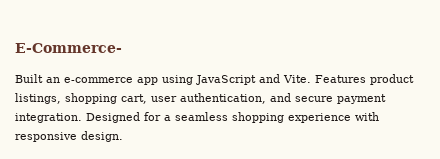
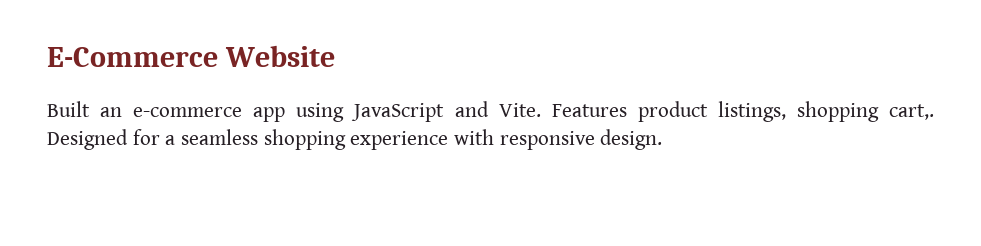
- E-Commerce-
+ E-Commerce Website
- Features product listings, shopping cart, user authentication, and secure payment integration.
+ Features product listings, shopping cart,.

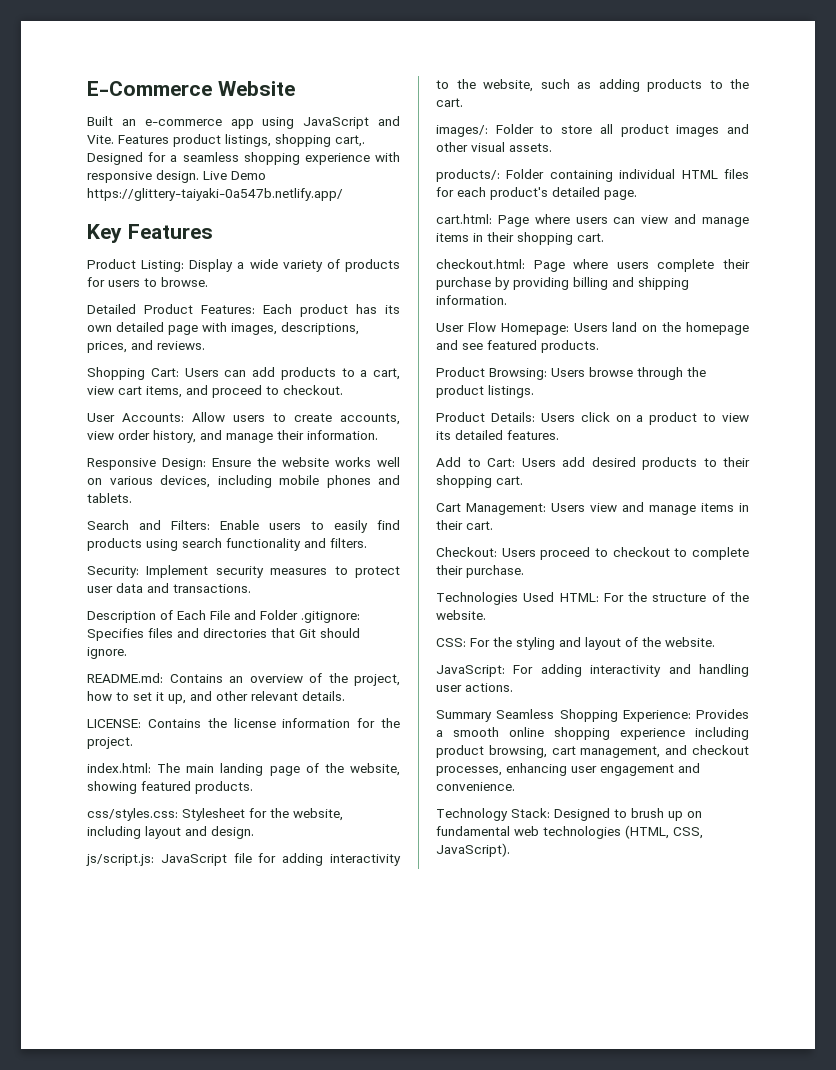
+ Live Demo https://glittery-taiyaki-0a547b.netlify.app/
+ Key Features
+ Product Listing: Display a wide variety of products for users to browse.
+ Detailed Product Features: Each product has its own detailed page with images, descriptions, prices, and reviews.
+ Shopping Cart: Users can add products to a cart, view cart items, and proceed to checkout.
+ User Accounts: Allow users to create accounts, view order history, and manage their information.
+ Responsive Design: Ensure the website works well on various devices, including mobile phones and tablets.
+ Search and Filters: Enable users to easily find products using search functionality and filters.
+ Security: Implement security measures to protect user data and transactions.
+ Description of Each File and Folder .gitignore: Specifies files and directories that Git should ignore.
+ README.md: Contains an overview of the project, how to set it up, and other relevant details.
+ LICENSE: Contains the license information for the project.
+ index.html: The main landing page of the website, showing featured products.
+ css/styles.css: Stylesheet for the website, including layout and design.
+ js/script.js: JavaScript file for adding interactivity to the website, such as adding products to the cart.
+ images/: Folder to store all product images and other visual assets.
+ products/: Folder containing individual HTML files for each product's detailed page.
+ cart.html: Page where users can view and manage items in their shopping cart.
+ checkout.html: Page where users complete their purchase by providing billing and shipping information.
+ User Flow Homepage: Users land on the homepage and see featured products.
+ Product Browsing: Users browse through the product listings.
+ Product Details: Users click on a product to view its detailed features.
+ Add to Cart: Users add desired products to their shopping cart.
+ Cart Management: Users view and manage items in their cart.
+ Checkout: Users proceed to checkout to complete their purchase.
+ Technologies Used HTML: For the structure of the website.
+ CSS: For the styling and layout of the website.
+ JavaScript: For adding interactivity and handling user actions.
+ Summary Seamless Shopping Experience: Provides a smooth online shopping experience including product browsing, cart management, and checkout processes, enhancing user engagement and convenience.
+ Technology Stack: Designed to brush up on fundamental web technologies (HTML, CSS, JavaScript).

